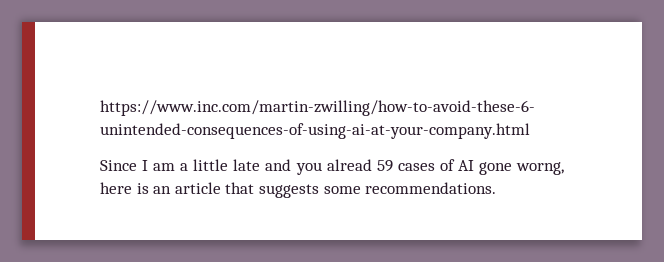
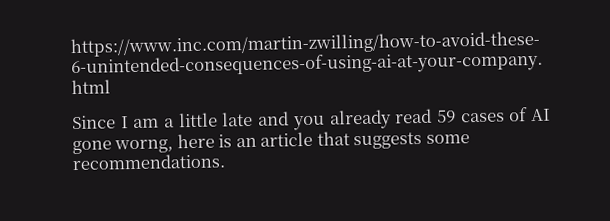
- Since I am a little late and you alread 59 cases of AI gone worng, here is an article that suggests some recommendations.
+ Since I am a little late and you already read 59 cases of AI gone worng, here is an article that suggests some recommendations.

